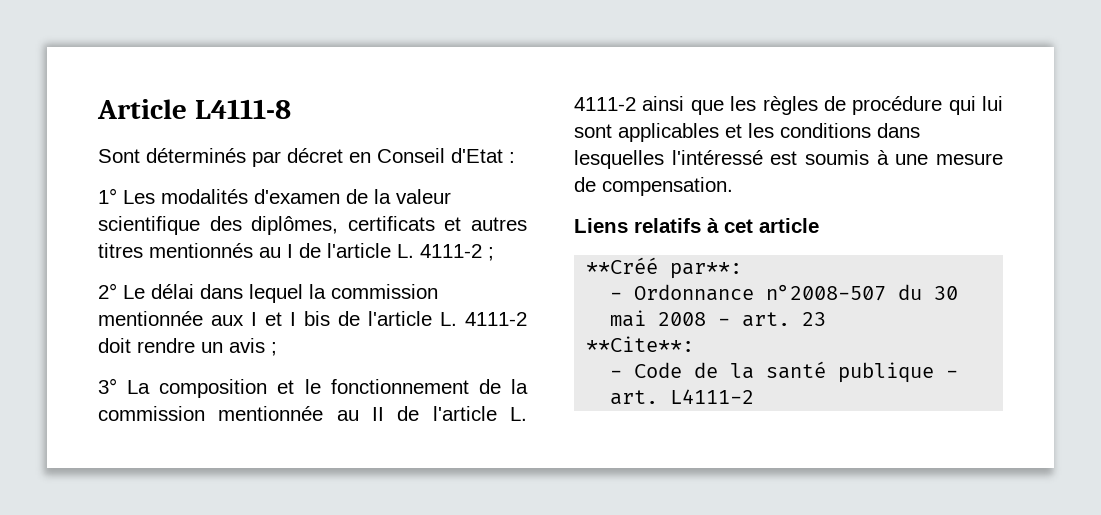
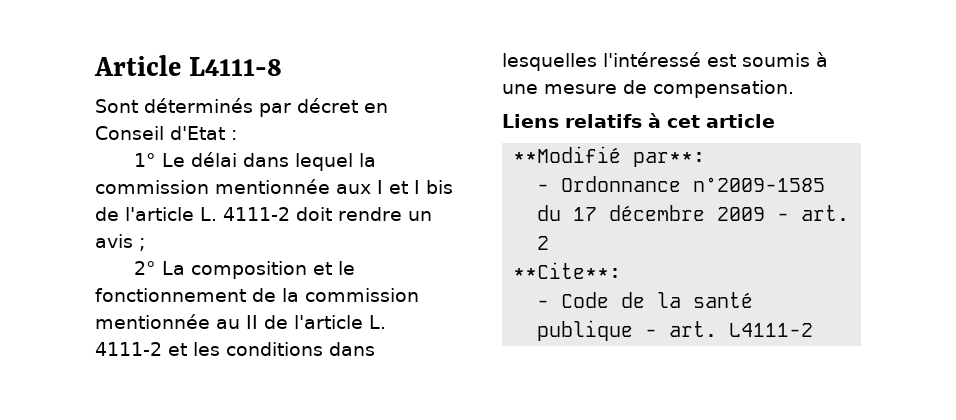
- 1° Les modalités d'examen de la valeur scientifique des diplômes, certificats et autres titres mentionnés au I de l'article L. 4111-2 ;
- 2° Le délai dans lequel la commission mentionnée aux I et I bis de l'article L. 4111-2 doit rendre un avis ;
+ 1° Le délai dans lequel la commission mentionnée aux I et I bis de l'article L. 4111-2 doit rendre un avis ;
- 3° La composition et le fonctionnement de la commission mentionnée au II de l'article L. 4111-2 ainsi que les règles de procédure qui lui sont applicables et les conditions dans lesquelles l'intéressé est soumis à une mesure de compensation.
+ 2° La composition et le fonctionnement de la commission mentionnée au II de l'article L. 4111-2 et les conditions dans lesquelles l'intéressé est soumis à une mesure de compensation.
- **Créé par**:
+ **Modifié par**:
- - Ordonnance n°2008-507 du 30 mai 2008 - art. 23
+ - Ordonnance n°2009-1585 du 17 décembre 2009 - art. 2

